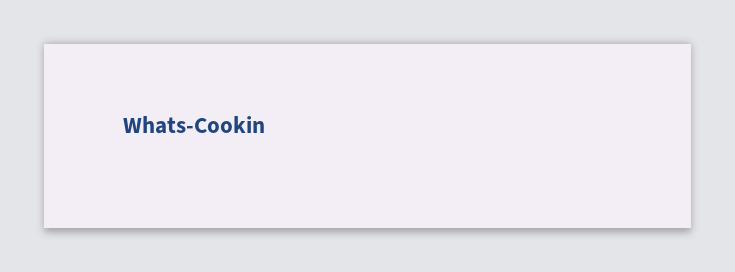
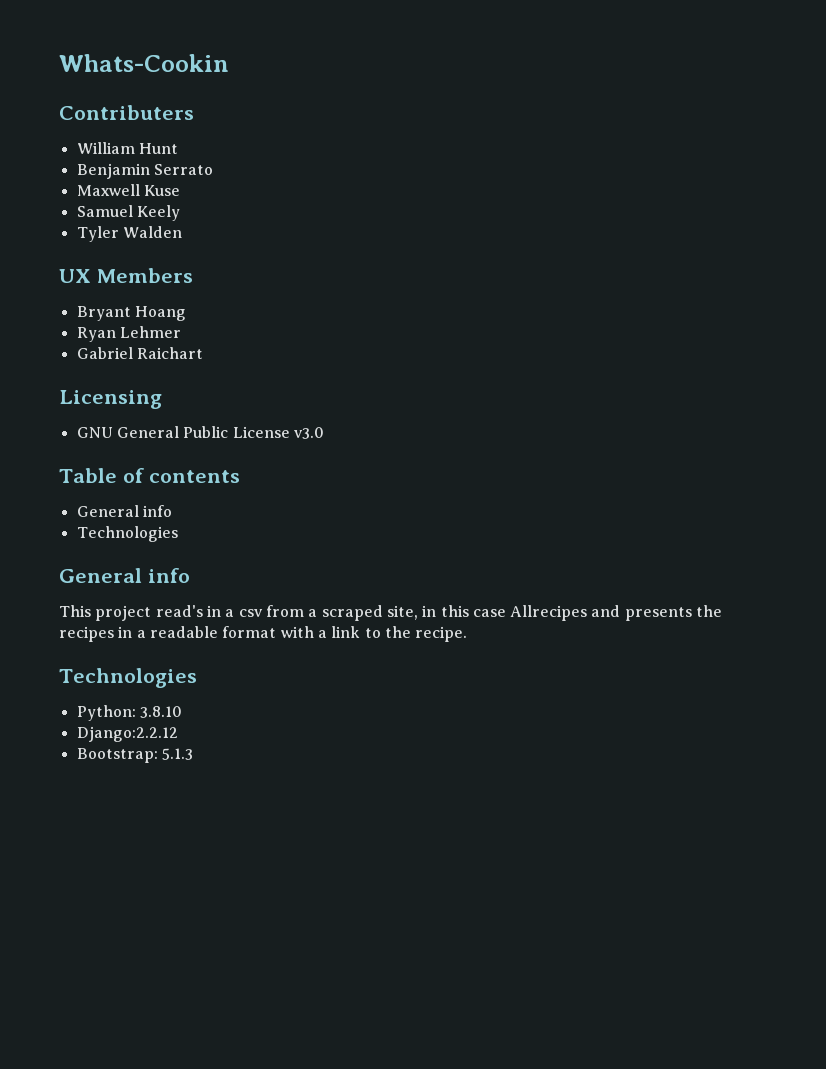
+ Contributers
+ William Hunt
+ Benjamin Serrato
+ Maxwell Kuse
+ Samuel Keely
+ Tyler Walden
+ UX Members
+ Bryant Hoang
+ Ryan Lehmer
+ Gabriel Raichart
+ Licensing
+ GNU General Public License v3.0
+ Table of contents
+ General info
+ Technologies
+ General info
+ This project read's in a csv from a scraped site, in this case Allrecipes and presents the recipes in a readable format with a link to the recipe.
+ Technologies
+ Python: 3.8.10
+ Django:2.2.12
+ Bootstrap: 5.1.3

